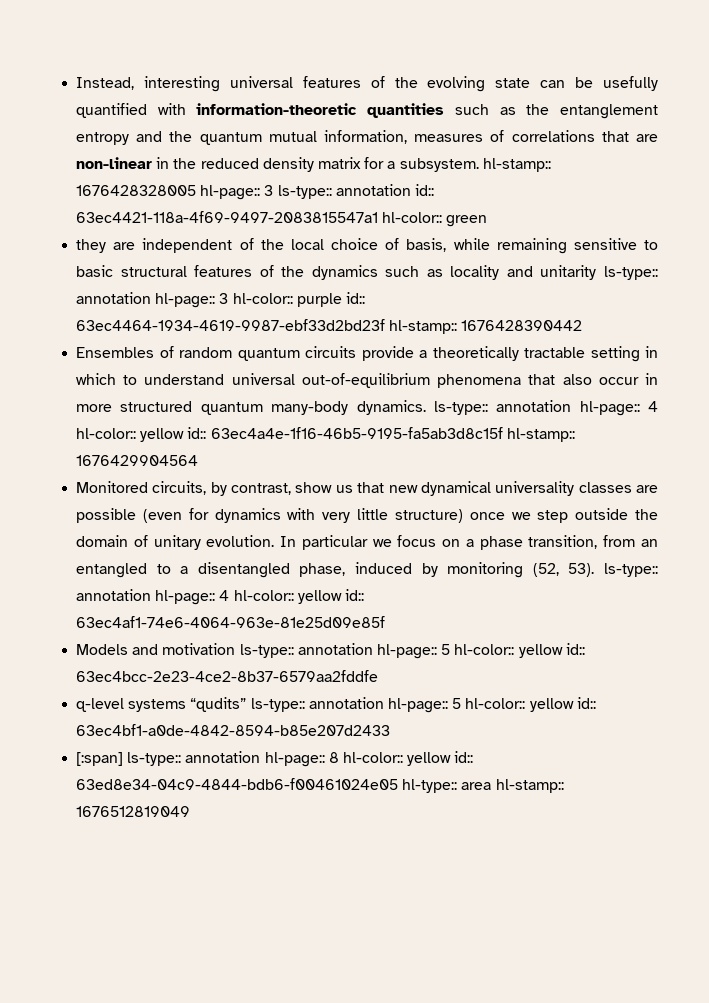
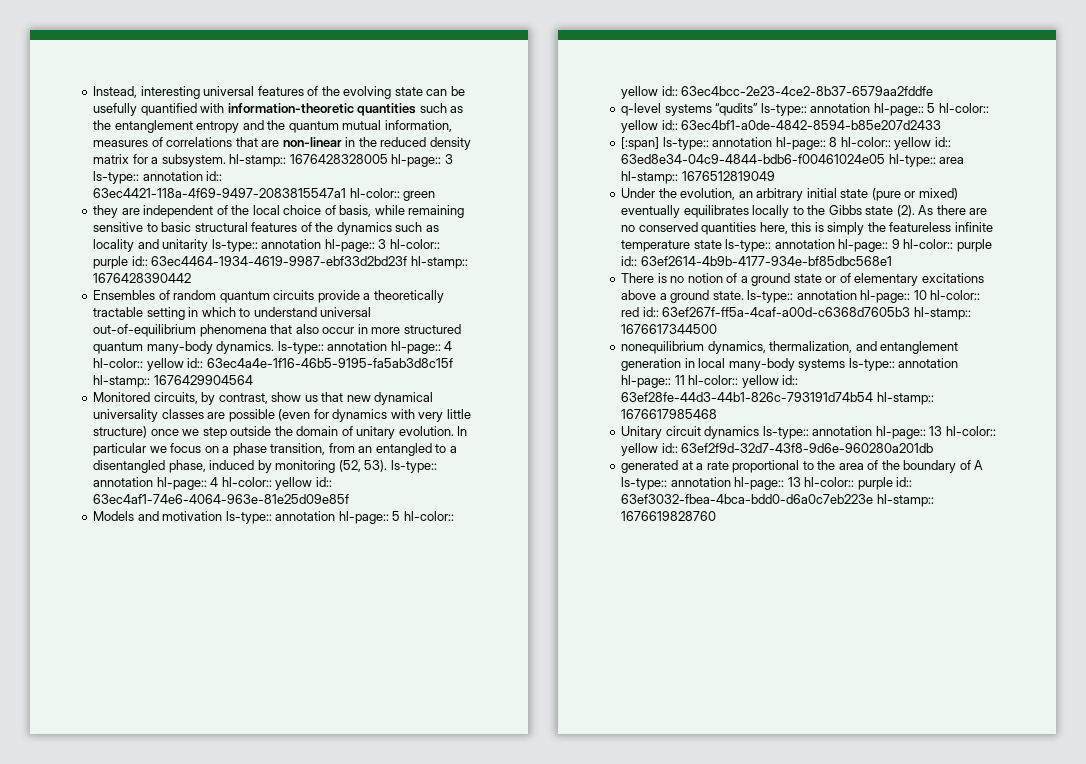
+ Under the evolution, an arbitrary initial state (pure or mixed) eventually equilibrates locally to the Gibbs state (2). As there are no conserved quantities here, this is simply the featureless infinite temperature state ls-type:: annotation hl-page:: 9 hl-color:: purple id:: 63ef2614-4b9b-4177-934e-bf85dbc568e1
+ There is no notion of a ground state or of elementary excitations above a ground state. ls-type:: annotation hl-page:: 10 hl-color:: red id:: 63ef267f-ff5a-4caf-a00d-c6368d7605b3 hl-stamp:: 1676617344500
+ nonequilibrium dynamics, thermalization, and entanglement generation in local many-body systems ls-type:: annotation hl-page:: 11 hl-color:: yellow id:: 63ef28fe-44d3-44b1-826c-793191d74b54 hl-stamp:: 1676617985468
+ Unitary circuit dynamics ls-type:: annotation hl-page:: 13 hl-color:: yellow id:: 63ef2f9d-32d7-43f8-9d6e-960280a201db
+ generated at a rate proportional to the area of the boundary of A ls-type:: annotation hl-page:: 13 hl-color:: purple id:: 63ef3032-fbea-4bca-bdd0-d6a0c7eb223e hl-stamp:: 1676619828760

